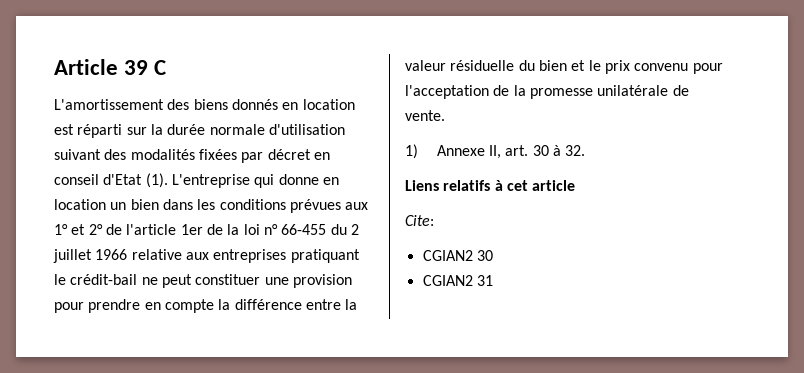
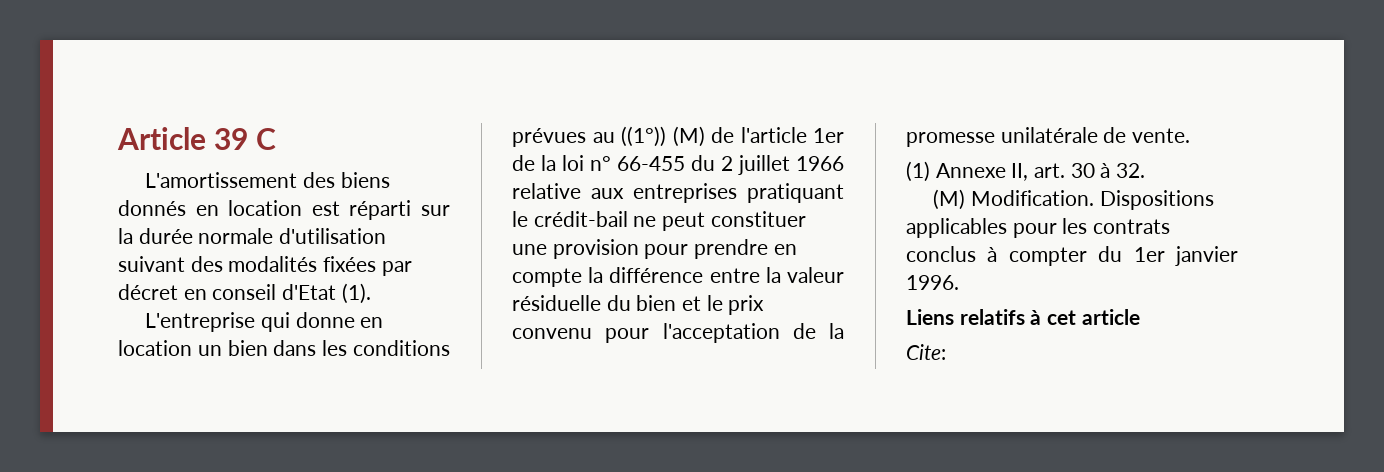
- L'amortissement des biens donnés en location est réparti sur la durée normale d'utilisation suivant des modalités fixées par décret en conseil d'Etat (1). L'entreprise qui donne en location un bien dans les conditions prévues aux 1° et 2° de l'article 1er de la loi n° 66-455 du 2 juillet 1966 relative aux entreprises pratiquant le crédit-bail ne peut constituer une provision pour prendre en compte la différence entre la valeur résiduelle du bien et le prix convenu pour l'acceptation de la promesse unilatérale de vente.
+ L'amortissement des biens donnés en location est réparti sur la durée normale d'utilisation suivant des modalités fixées par décret en conseil d'Etat (1).
+ L'entreprise qui donne en location un bien dans les conditions prévues au ((1°)) (M) de l'article 1er de la loi n° 66-455 du 2 juillet 1966 relative aux entreprises pratiquant le crédit-bail ne peut constituer une provision pour prendre en compte la différence entre la valeur résiduelle du bien et le prix convenu pour l'acceptation de la promesse unilatérale de vente.
- 1) Annexe II, art. 30 à 32.
+ (1) Annexe II, art. 30 à 32.
+ (M) Modification. Dispositions applicables pour les contrats conclus à compter du 1er janvier 1996.
- CGIAN2 30
- CGIAN2 31

